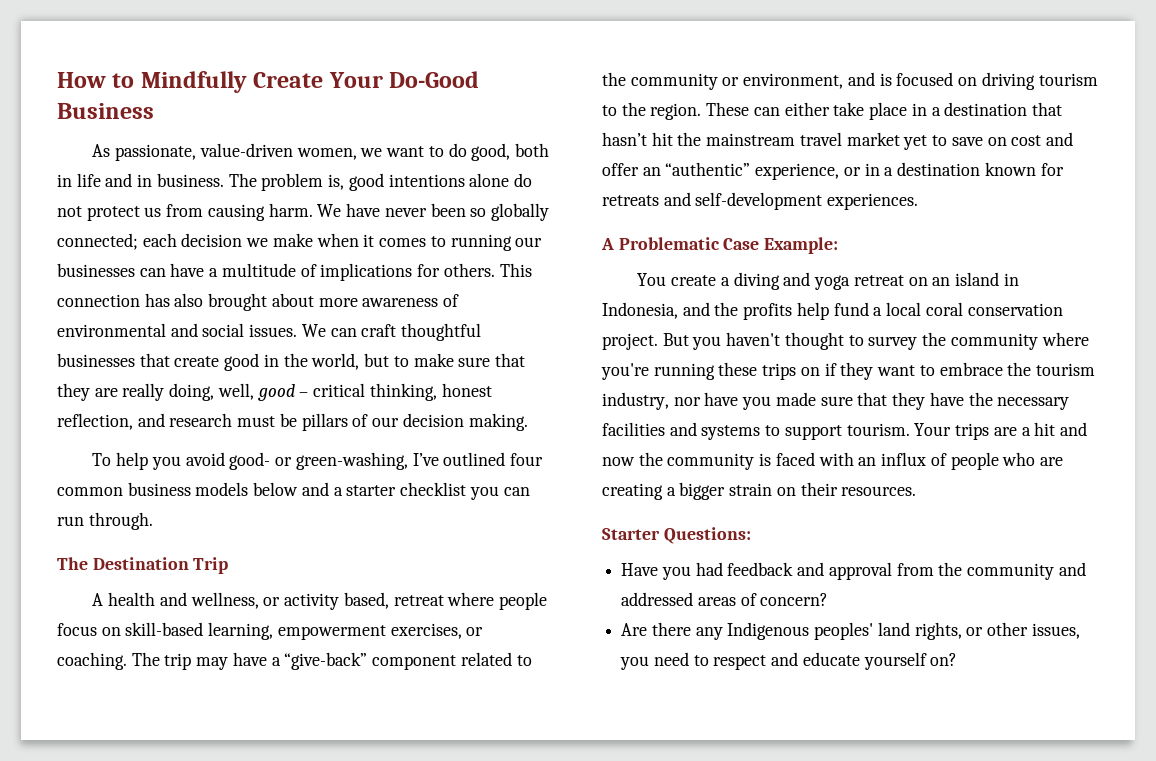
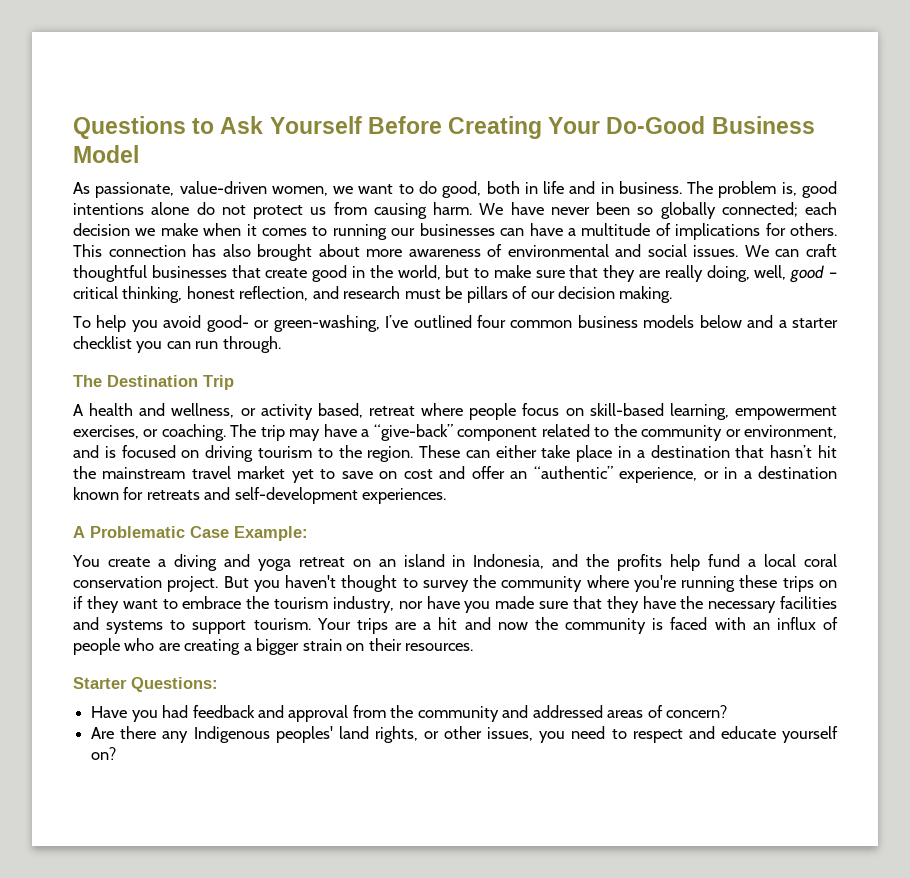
- How to Mindfully Create Your Do-Good Business
+ Questions to Ask Yourself Before Creating Your Do-Good Business Model

